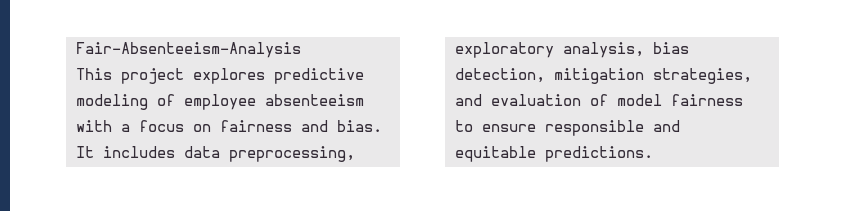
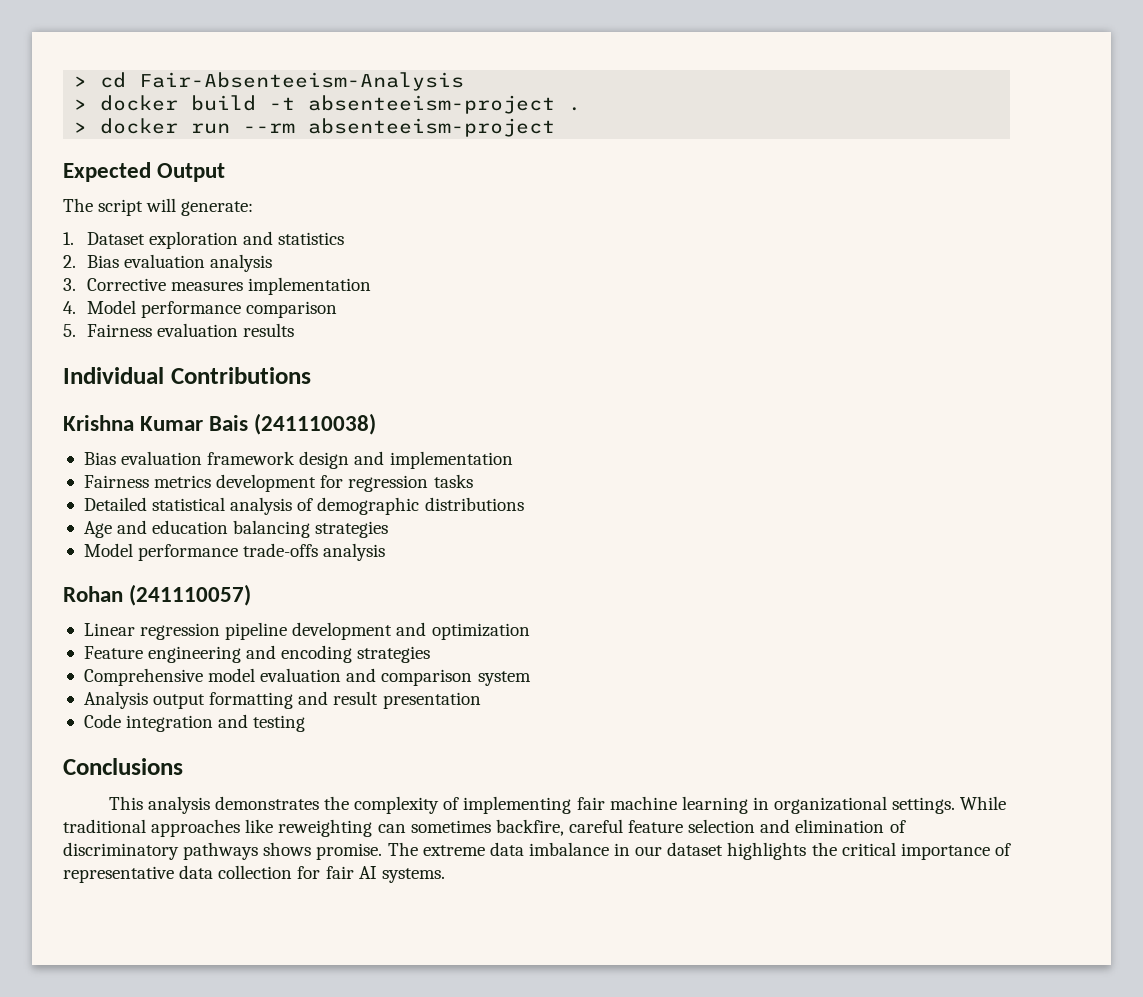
- Fair-Absenteeism-Analysis
+ > cd Fair-Absenteeism-Analysis
- This project explores predictive modeling of employee absenteeism with a focus on fairness and bias. It includes data preprocessing, exploratory analysis, bias detection, mitigation strategies, and evaluation of model fairness to ensure responsible and equitable predictions.
+ > docker build -t absenteeism-project .
+ > docker run --rm absenteeism-project
+ Expected Output
+ The script will generate:
+ 1. Dataset exploration and statistics
+ 2. Bias evaluation analysis
+ 3. Corrective measures implementation
+ 4. Model performance comparison
+ 5. Fairness evaluation results
+ Individual Contributions
+ Krishna Kumar Bais (241110038)
+ Bias evaluation framework design and implementation
+ Fairness metrics development for regression tasks
+ Detailed statistical analysis of demographic distributions
+ Age and education balancing strategies
+ Model performance trade-offs analysis
+ Rohan (241110057)
+ Linear regression pipeline development and optimization
+ Feature engineering and encoding strategies
+ Comprehensive model evaluation and comparison system
+ Analysis output formatting and result presentation
+ Code integration and testing
+ Conclusions
+ This analysis demonstrates the complexity of implementing fair machine learning in organizational settings. While traditional approaches like reweighting can sometimes backfire, careful feature selection and elimination of discriminatory pathways shows promise. The extreme data imbalance in our dataset highlights the critical importance of representative data collection for fair AI systems.

